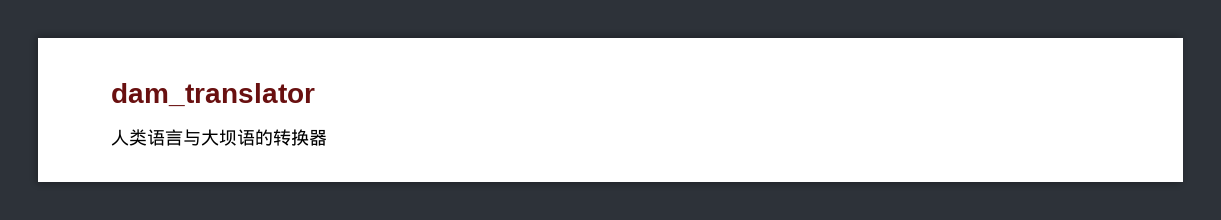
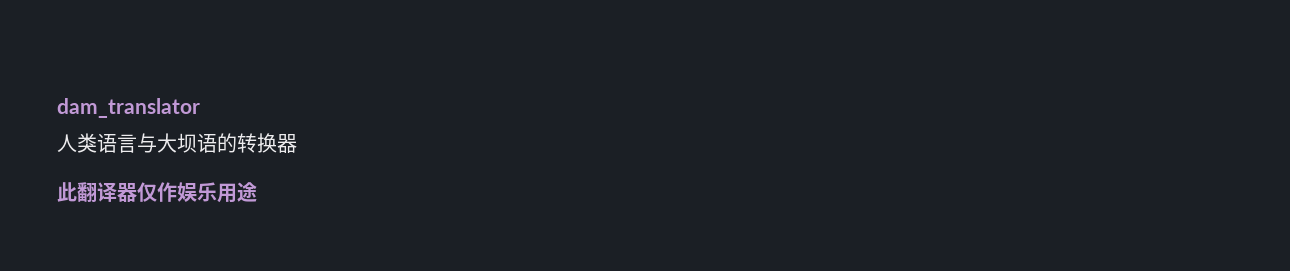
+ 此翻译器仅作娱乐用途

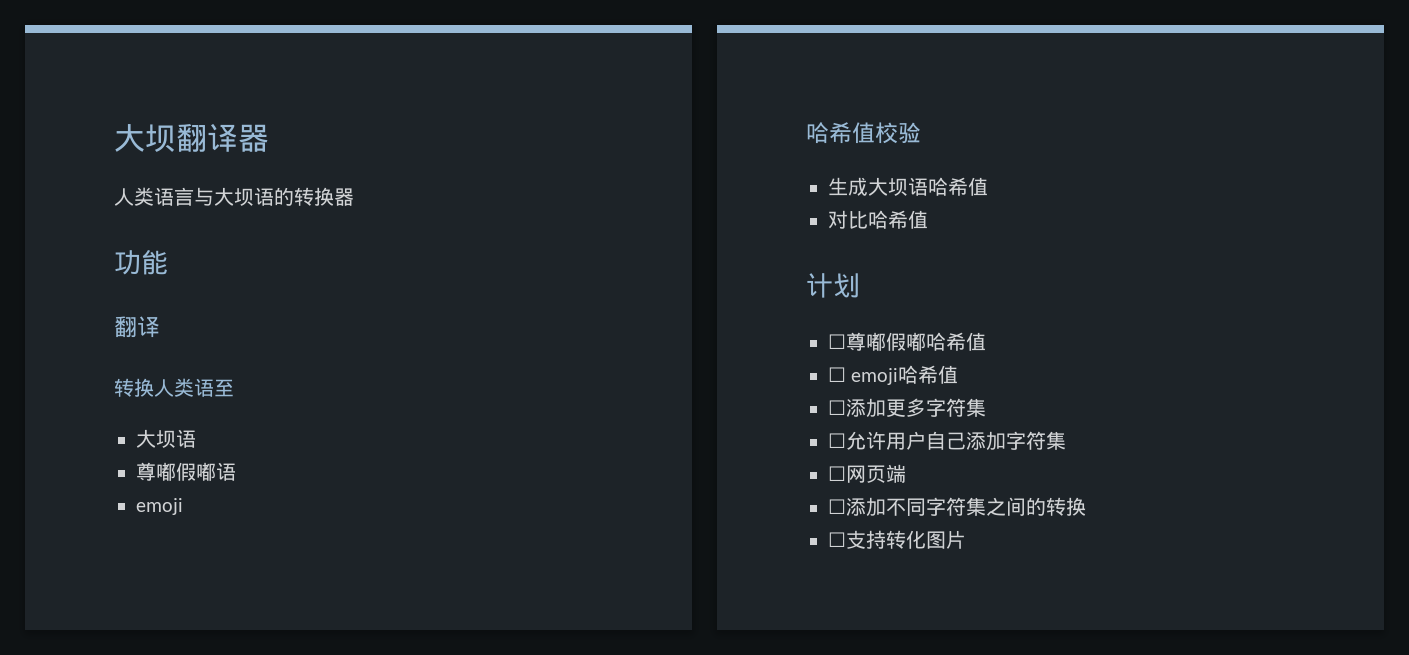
- dam_translator
+ 大坝翻译器
- 此翻译器仅作娱乐用途
+ 功能
+ 翻译
+ 转换人类语至
+ 大坝语
+ 尊嘟假嘟语
+ emoji
+ 哈希值校验
+ 生成大坝语哈希值
+ 对比哈希值
+ 计划
+ ☐尊嘟假嘟哈希值
+ ☐ emoji哈希值
+ ☐添加更多字符集
+ ☐允许用户自己添加字符集
+ ☐网页端
+ ☐添加不同字符集之间的转换
+ ☐支持转化图片

